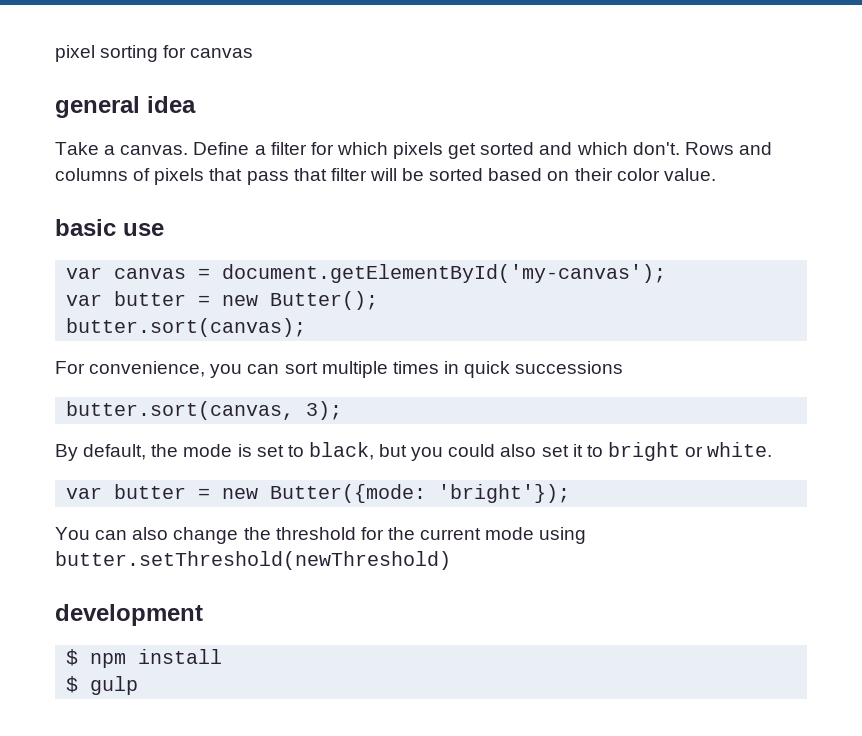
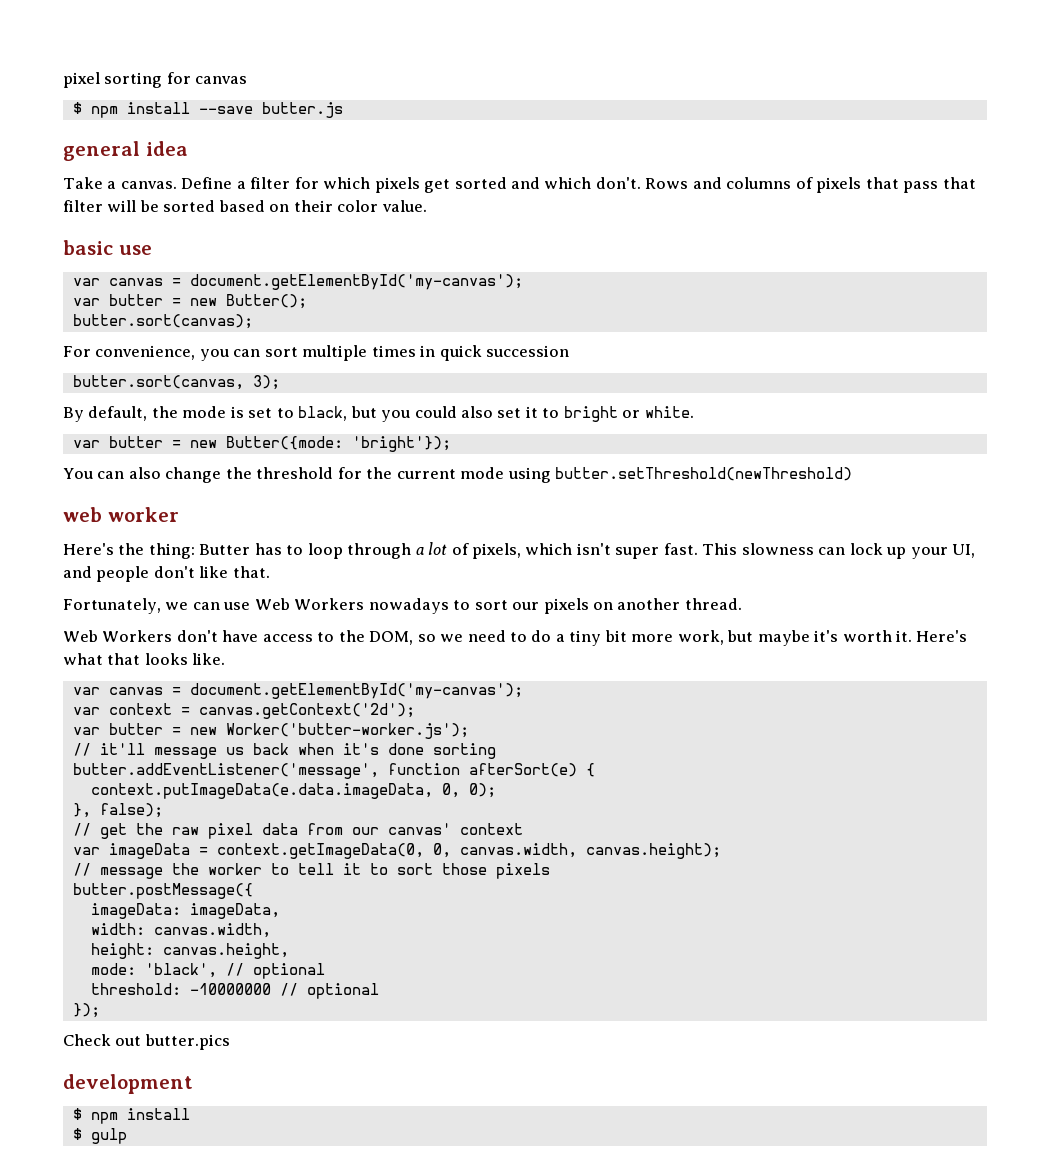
+ $ npm install --save butter.js
- For convenience, you can sort multiple times in quick successions
+ For convenience, you can sort multiple times in quick succession
+ web worker
+ Here's the thing: Butter has to loop through a lot of pixels, which isn't super fast. This slowness can lock up your UI, and people don't like that.
+ Fortunately, we can use Web Workers nowadays to sort our pixels on another thread.
+ Web Workers don't have access to the DOM, so we need to do a tiny bit more work, but maybe it's worth it. Here's what that looks like.
+ var canvas = document.getElementById('my-canvas');
+ var context = canvas.getContext('2d');
+ var butter = new Worker('butter-worker.js');
+ // it'll message us back when it's done sorting
+ butter.addEventListener('message', function afterSort(e) {
+ context.putImageData(e.data.imageData, 0, 0);
+ }, false);
+ // get the raw pixel data from our canvas' context
+ var imageData = context.getImageData(0, 0, canvas.width, canvas.height);
+ // message the worker to tell it to sort those pixels
+ butter.postMessage({
+ imageData: imageData,
+ width: canvas.width,
+ height: canvas.height,
+ mode: 'black', // optional
+ threshold: -10000000 // optional
+ });
+ Check out butter.pics

